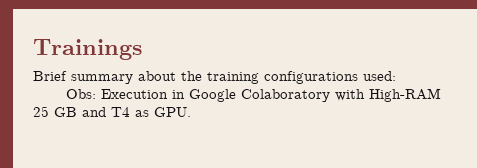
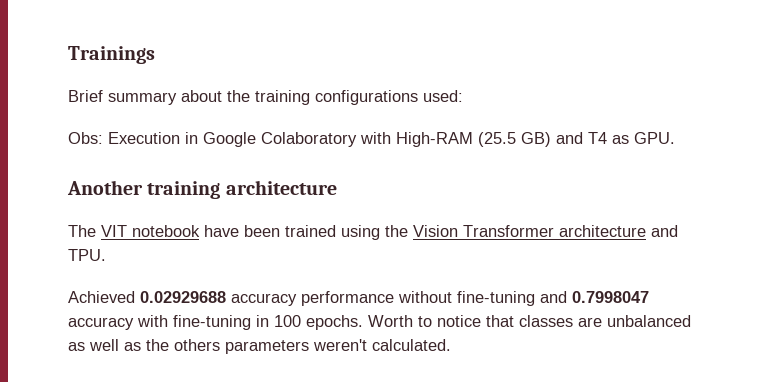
- Obs: Execution in Google Colaboratory with High-RAM 25 GB and T4 as GPU.
+ Obs: Execution in Google Colaboratory with High-RAM (25.5 GB) and T4 as GPU.
+ Another training architecture
+ The VIT notebook have been trained using the Vision Transformer architecture and TPU.
+ Achieved 0.02929688 accuracy performance without fine-tuning and 0.7998047 accuracy with fine-tuning in 100 epochs. Worth to notice that classes are unbalanced as well as the others parameters weren't calculated.

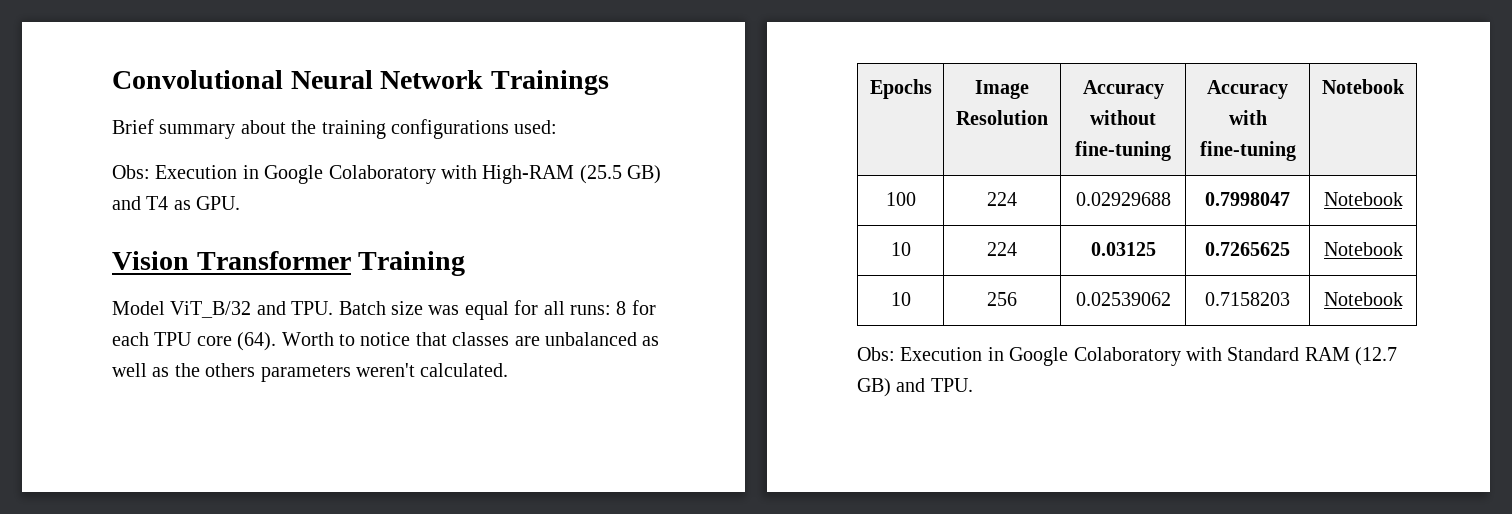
- Trainings
+ Convolutional Neural Network Trainings
- Another training architecture
- The VIT notebook have been trained using the Vision Transformer architecture and TPU.
- Achieved 0.02929688 accuracy performance without fine-tuning and 0.7998047 accuracy with fine-tuning in 100 epochs.
+ Vision Transformer Training
+ Model ViT_B/32 and TPU. Batch size was equal for all runs: 8 for each TPU core (64).
+ Epochs | Image Resolution | Accuracy without fine-tuning | Accuracy with fine-tuning | Notebook
+ 100 | 224 | 0.02929688 | 0.7998047 | Notebook
+ 10 | 224 | 0.03125 | 0.7265625 | Notebook
+ 10 | 256 | 0.02539062 | 0.7158203 | Notebook
+ Obs: Execution in Google Colaboratory with Standard RAM (12.7 GB) and TPU.

